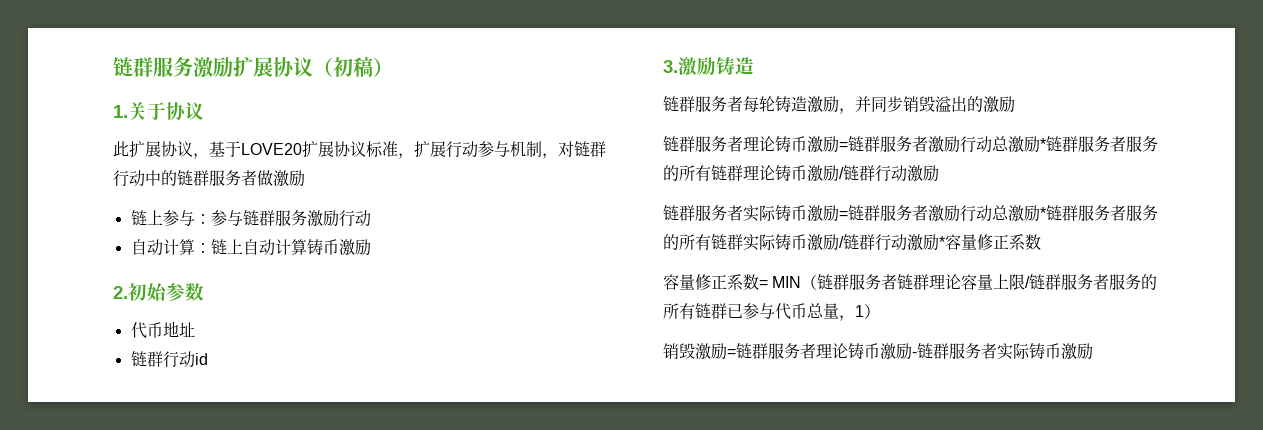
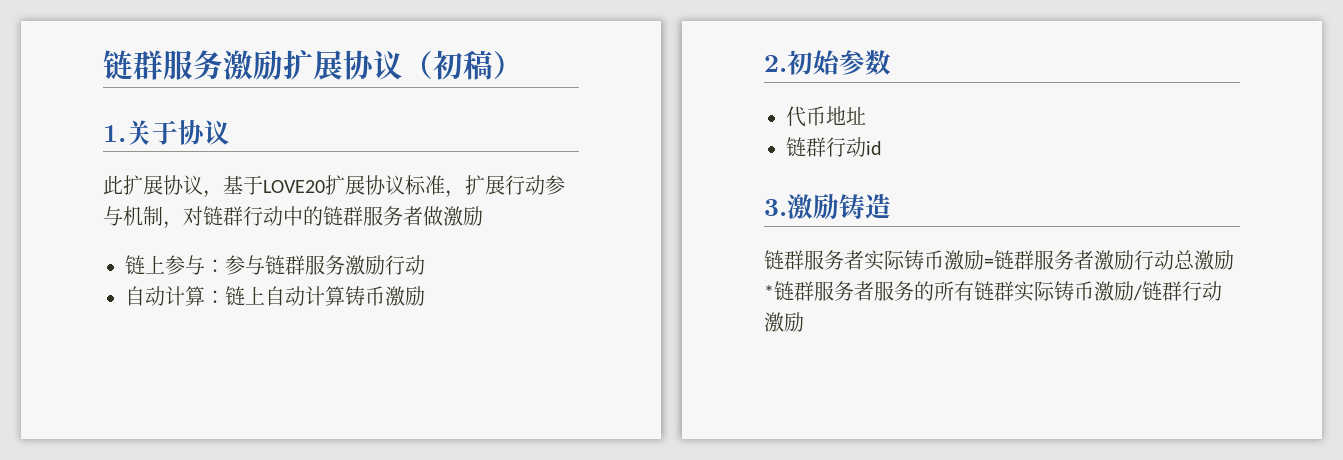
- 链群服务者每轮铸造激励，并同步销毁溢出的激励
- 链群服务者理论铸币激励=链群服务者激励行动总激励*链群服务者服务的所有链群理论铸币激励/链群行动激励
- 链群服务者实际铸币激励=链群服务者激励行动总激励*链群服务者服务的所有链群实际铸币激励/链群行动激励*容量修正系数
- 容量修正系数= MIN（链群服务者链群理论容量上限/链群服务者服务的所有链群已参与代币总量，1）
- 销毁激励=链群服务者理论铸币激励-链群服务者实际铸币激励
+ 链群服务者实际铸币激励=链群服务者激励行动总激励*链群服务者服务的所有链群实际铸币激励/链群行动激励

